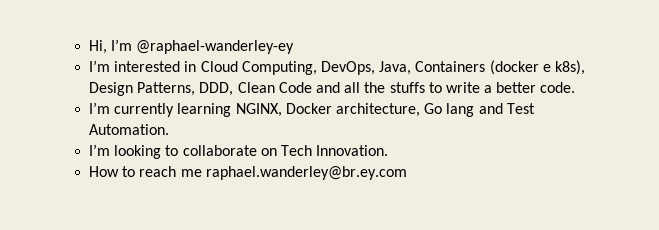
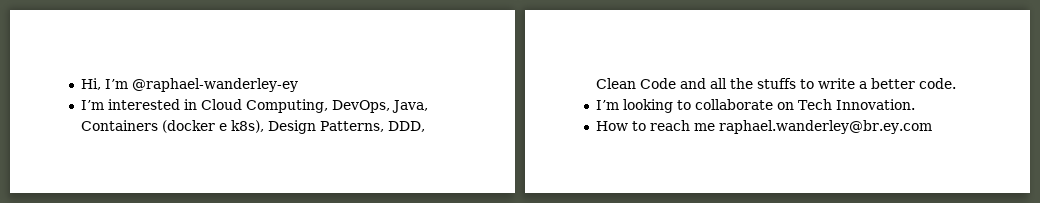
- I’m currently learning NGINX, Docker architecture, Go lang and Test Automation.

